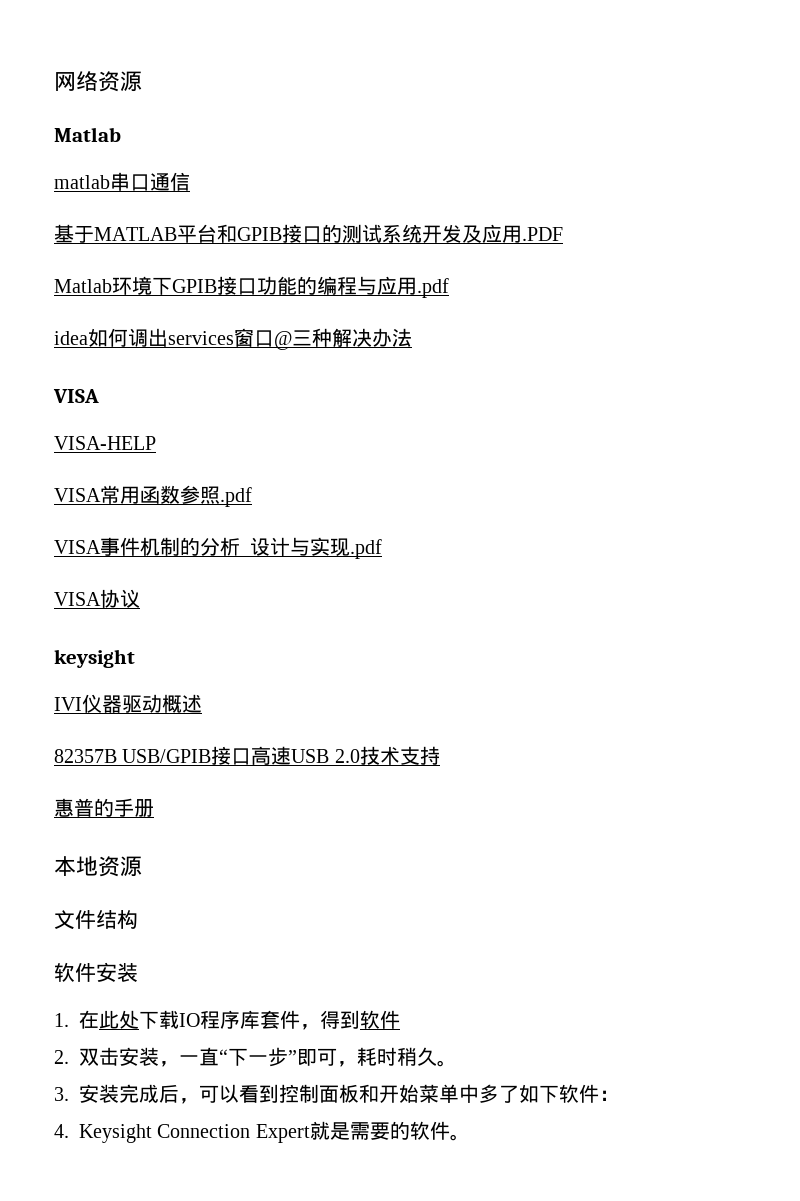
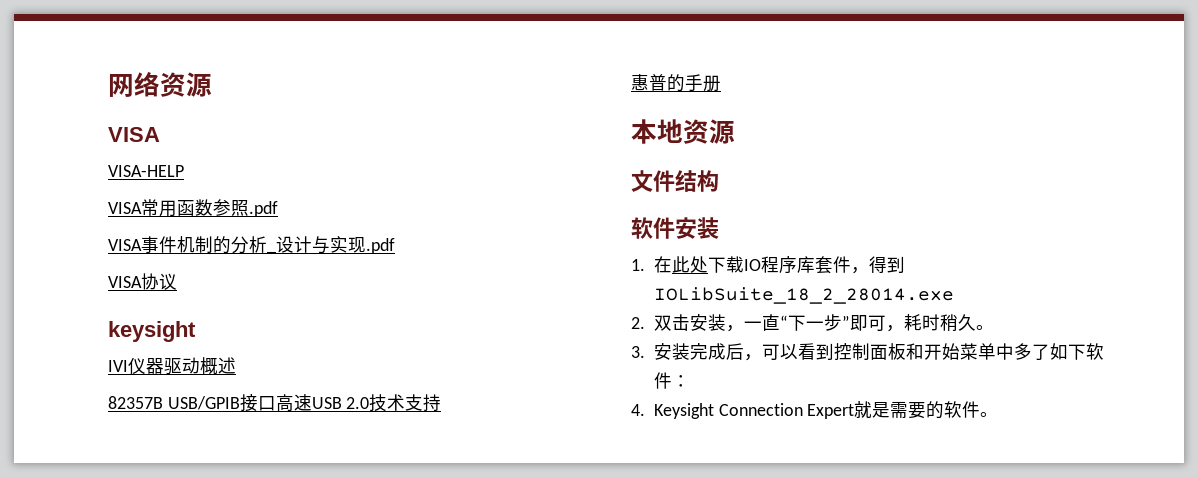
  网络资源
- Matlab
- matlab串口通信
- 基于MATLAB平台和GPIB接口的测试系统开发及应用.PDF
- Matlab环境下GPIB接口功能的编程与应用.pdf
- idea如何调出services窗口@三种解决办法
- 1.在此处下载IO程序库套件，得到软件
+ 1.在此处下载IO程序库套件，得到IOLibSuite_18_2_28014.exe

